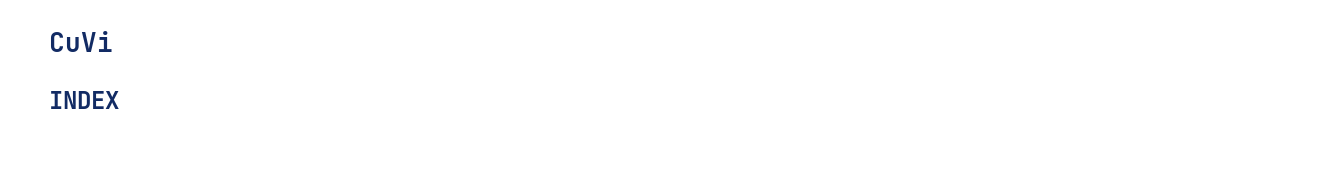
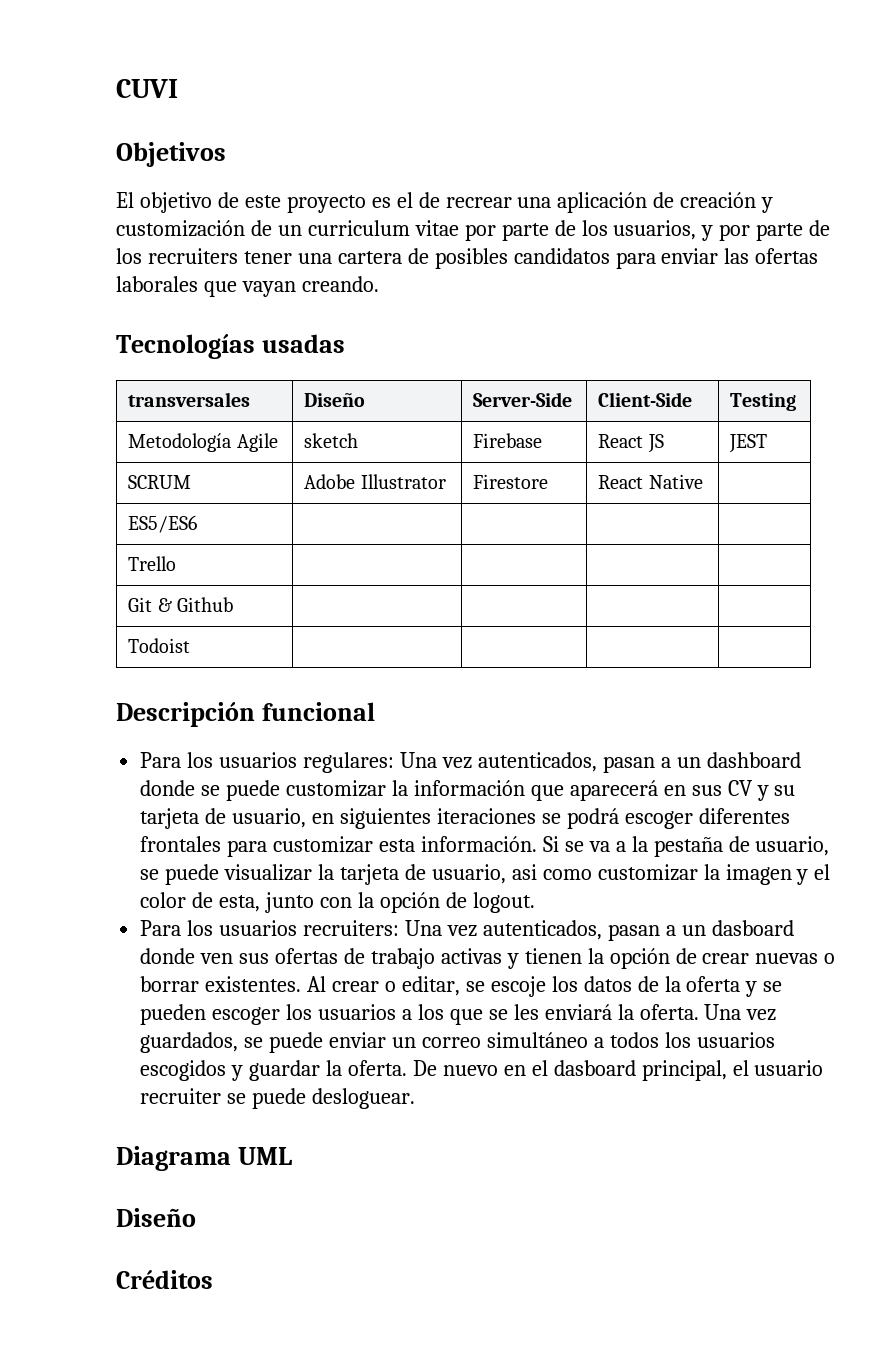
- CuVi
- INDEX
+ CUVI
+ Objetivos
+ El objetivo de este proyecto es el de recrear una aplicación de creación y customización de un curriculum vitae por parte de los usuarios, y por parte de los recruiters tener una cartera de posibles candidatos para enviar las ofertas laborales que vayan creando.
+ Tecnologías usadas
+ transversales | Diseño | Server-Side | Client-Side | Testing
+ Metodología Agile | sketch | Firebase | React JS | JEST
+ SCRUM | Adobe Illustrator | Firestore | React Native |
+ ES5/ES6 | | | |
+ Trello | | | |
+ Git & Github | | | |
+ Todoist | | | |
+ Descripción funcional
+ Para los usuarios regulares: Una vez autenticados, pasan a un dashboard donde se puede customizar la información que aparecerá en sus CV y su tarjeta de usuario, en siguientes iteraciones se podrá escoger diferentes frontales para customizar esta información. Si se va a la pestaña de usuario, se puede visualizar la tarjeta de usuario, asi como customizar la imagen y el color de esta, junto con la opción de logout.
+ Para los usuarios recruiters: Una vez autenticados, pasan a un dasboard donde ven sus ofertas de trabajo activas y tienen la opción de crear nuevas o borrar existentes. Al crear o editar, se escoje los datos de la oferta y se pueden escoger los usuarios a los que se les enviará la oferta. Una vez guardados, se puede enviar un correo simultáneo a todos los usuarios escogidos y guardar la oferta. De nuevo en el dasboard principal, el usuario recruiter se puede desloguear.
+ Diagrama UML
+ Diseño
+ Créditos

